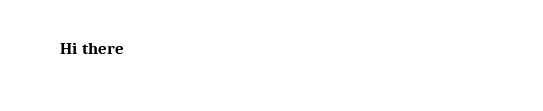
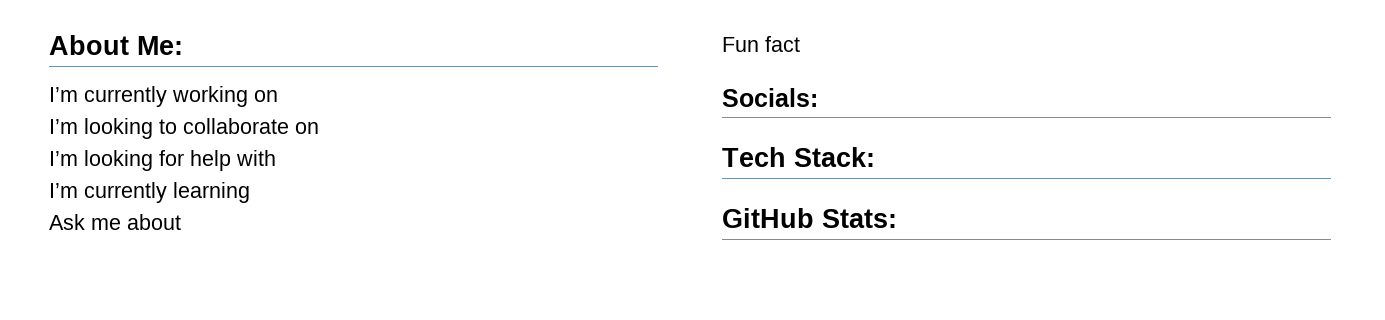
- Hi there
+ About Me:
+ I’m currently working on
+ I’m looking to collaborate on
+ I’m looking for help with
+ I’m currently learning
+ Ask me about
+ Fun fact
+ Socials:
+ Tech Stack:
+ GitHub Stats:

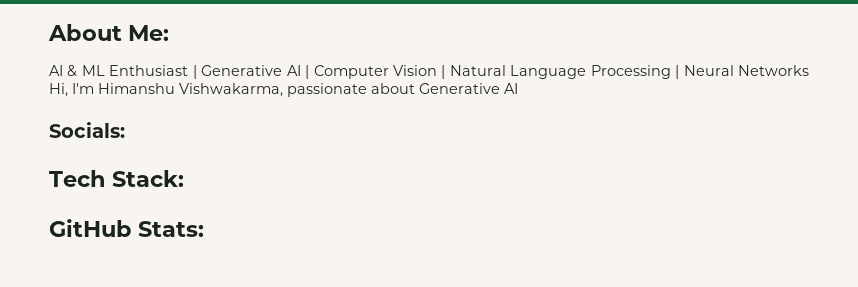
- I’m currently working on
- I’m looking to collaborate on
- I’m looking for help with
- I’m currently learning
- Ask me about
- Fun fact
+ AI & ML Enthusiast | Generative AI | Computer Vision | Natural Language Processing | Neural Networks Hi, I'm Himanshu Vishwakarma, passionate about Generative AI

